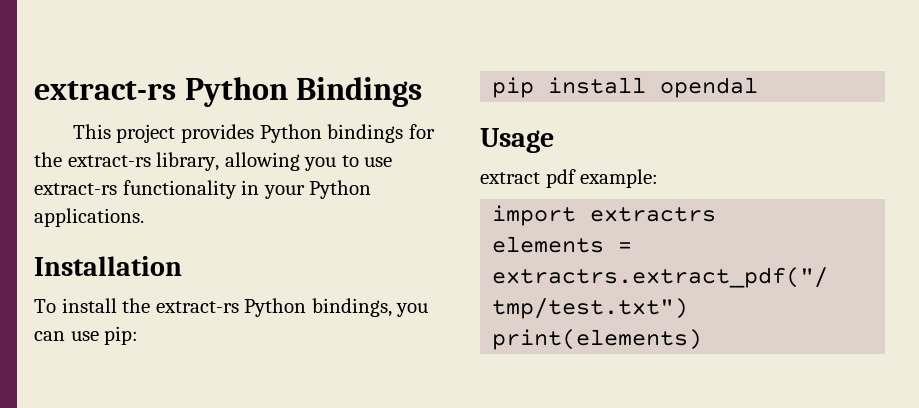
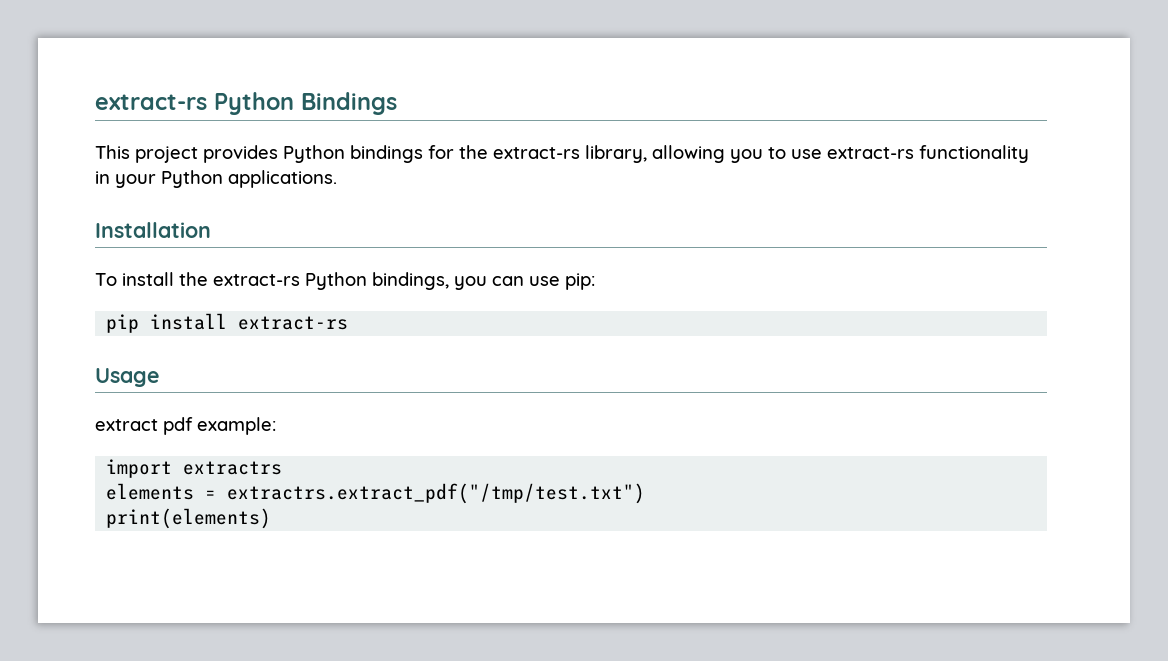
- pip install opendal
+ pip install extract-rs

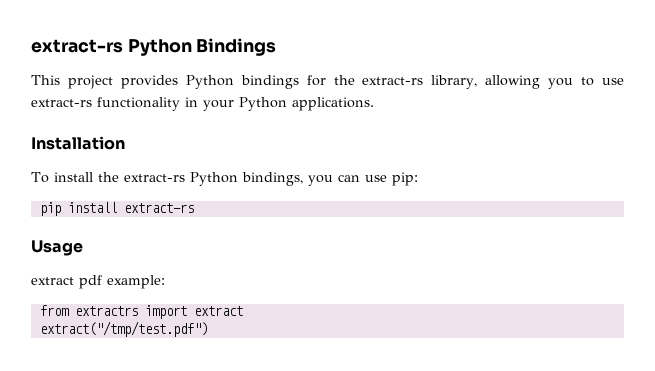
- import extractrs
- elements = extractrs.extract_pdf("/tmp/test.txt")
- print(elements)
+ from extractrs import extract
+ extract("/tmp/test.pdf")

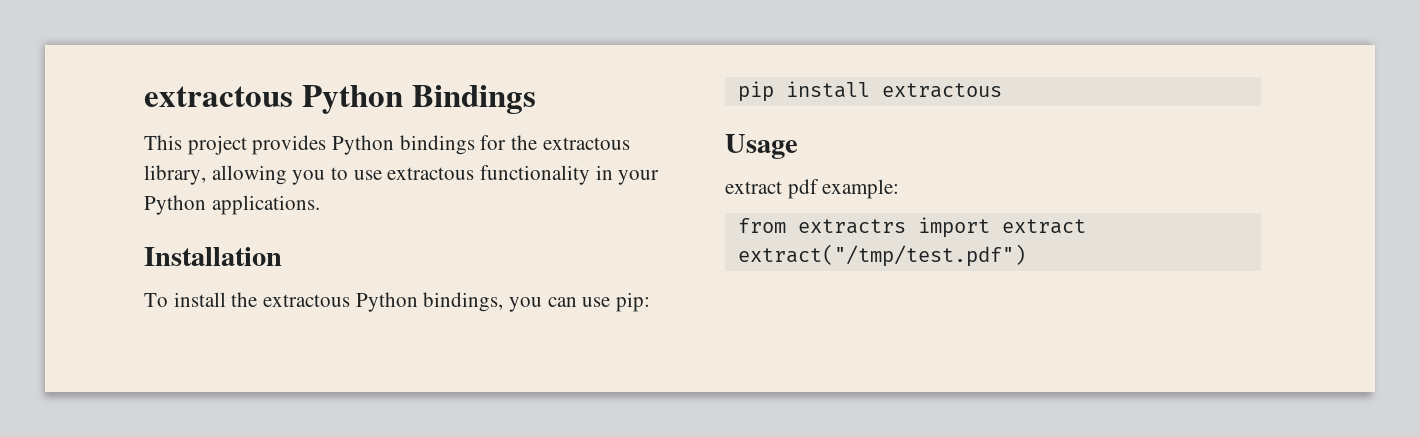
- extract-rs Python Bindings
+ extractous Python Bindings
- This project provides Python bindings for the extract-rs library, allowing you to use extract-rs functionality in your Python applications.
+ This project provides Python bindings for the extractous library, allowing you to use extractous functionality in your Python applications.
- To install the extract-rs Python bindings, you can use pip:
+ To install the extractous Python bindings, you can use pip:
- pip install extract-rs
+ pip install extractous

